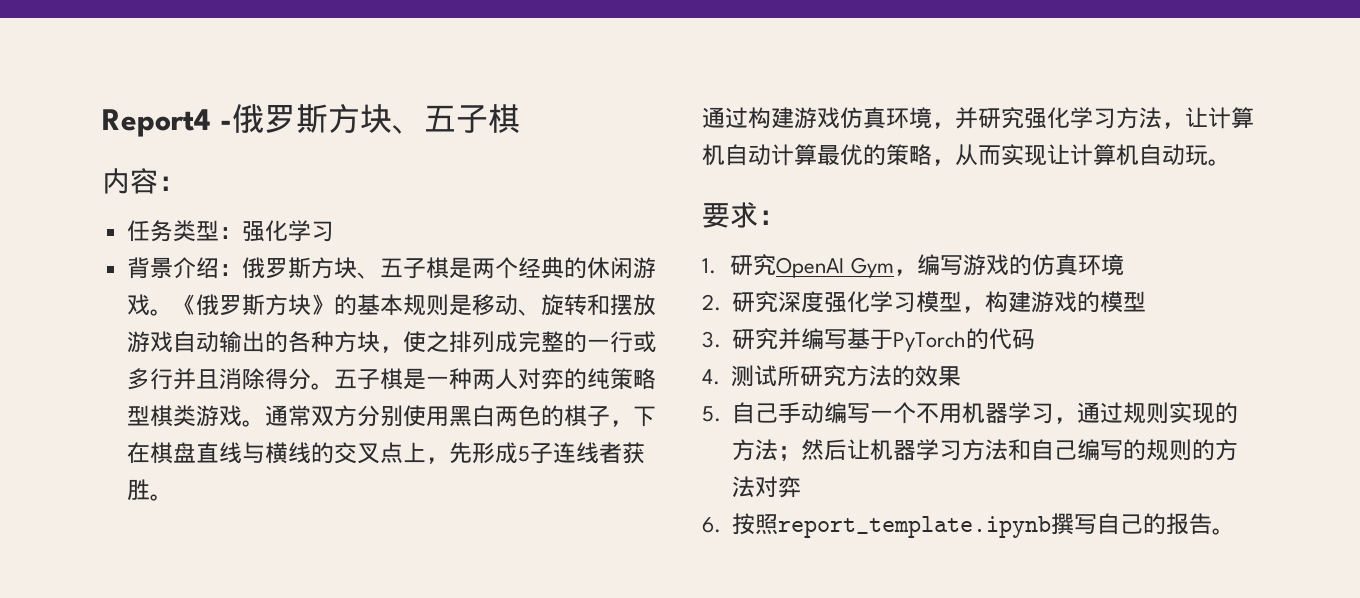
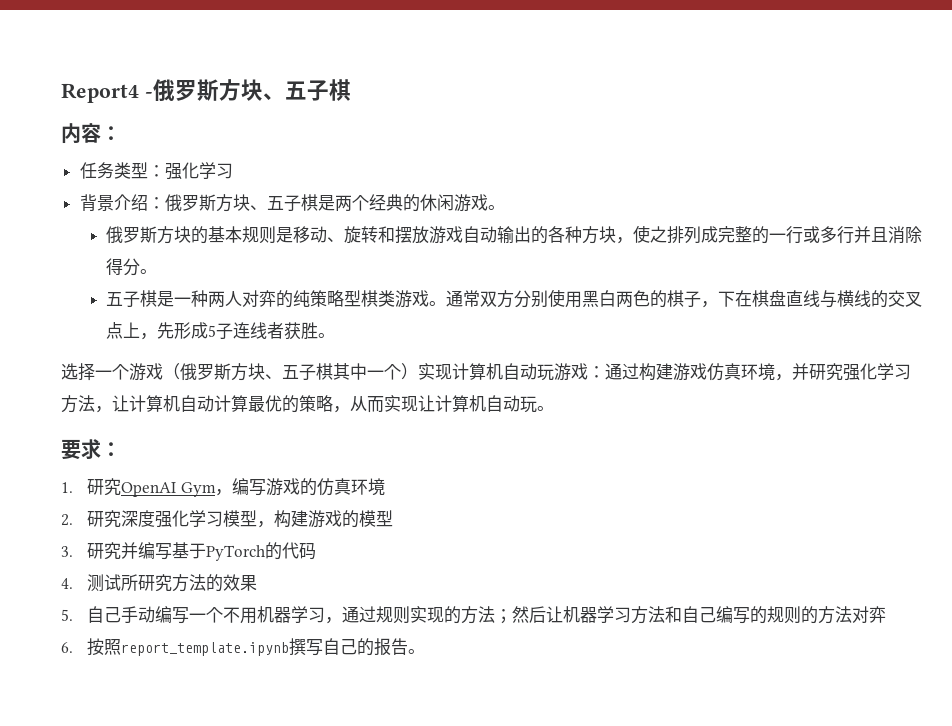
- 背景介绍：俄罗斯方块、五子棋是两个经典的休闲游戏。《俄罗斯方块》的基本规则是移动、旋转和摆放游戏自动输出的各种方块，使之排列成完整的一行或多行并且消除得分。五子棋是一种两人对弈的纯策略型棋类游戏。
+ 背景介绍：俄罗斯方块、五子棋是两个经典的休闲游戏。
+ 俄罗斯方块的基本规则是移动、旋转和摆放游戏自动输出的各种方块，使之排列成完整的一行或多行并且消除得分。
+ 五子棋是一种两人对弈的纯策略型棋类游戏。
- 通过构建游戏仿真环境，并研究强化学习方法，让计算机自动计算最优的策略，从而实现让计算机自动玩。
+ 选择一个游戏（俄罗斯方块、五子棋其中一个）实现计算机自动玩游戏：通过构建游戏仿真环境，并研究强化学习方法，让计算机自动计算最优的策略，从而实现让计算机自动玩。

